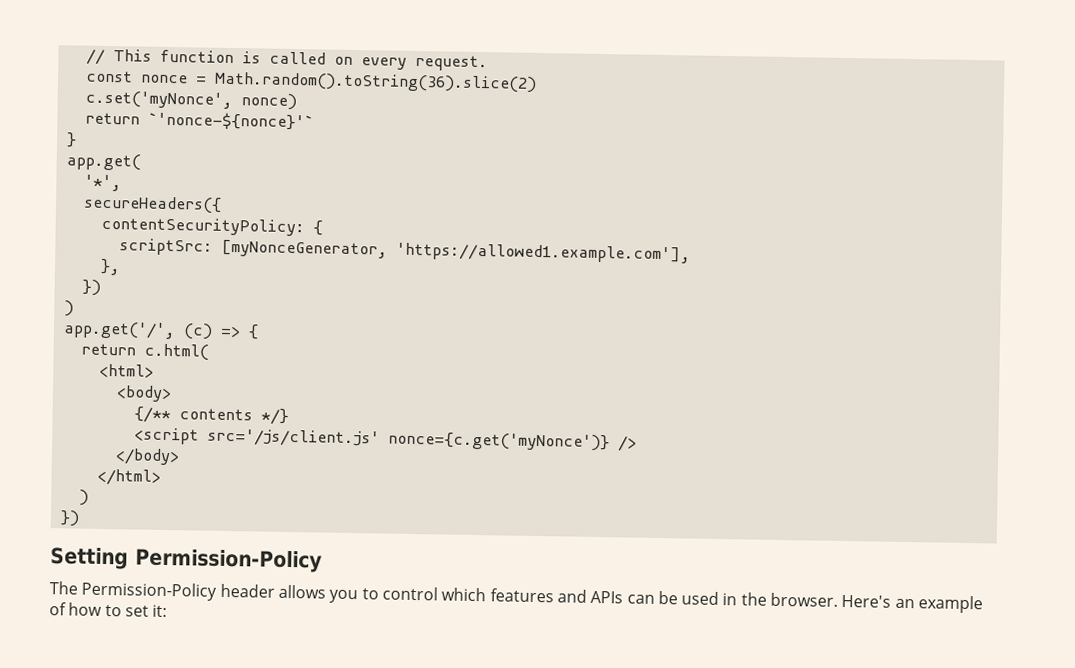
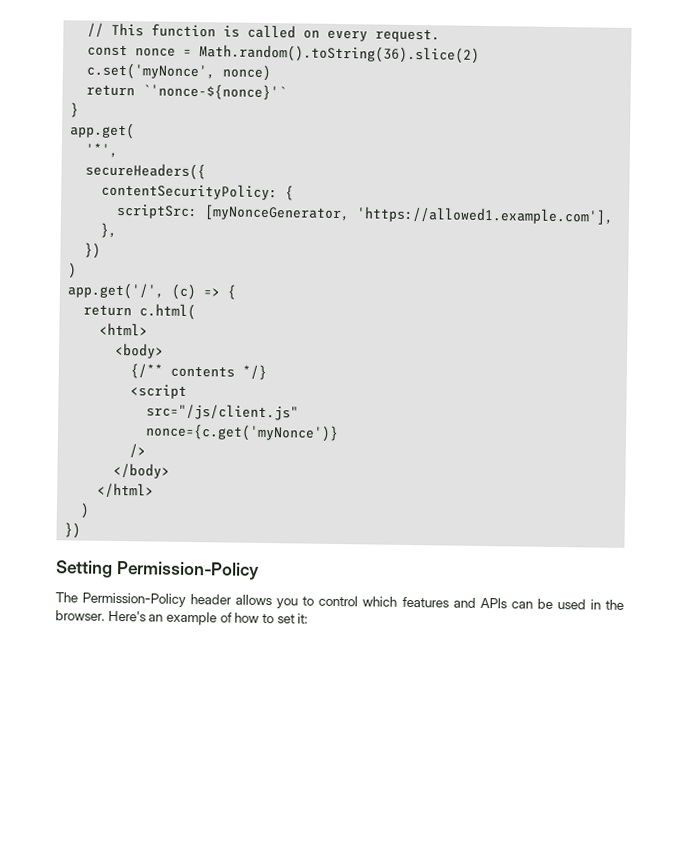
- <script src='/js/client.js' nonce={c.get('myNonce')} />
+ <script
+ src="/js/client.js"
+ nonce={c.get('myNonce')}
+ />

